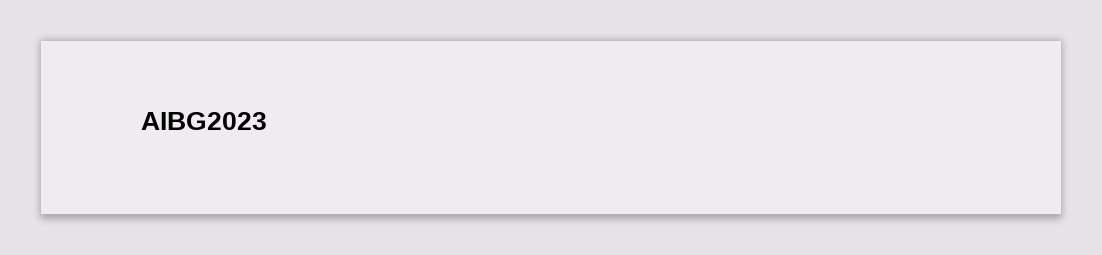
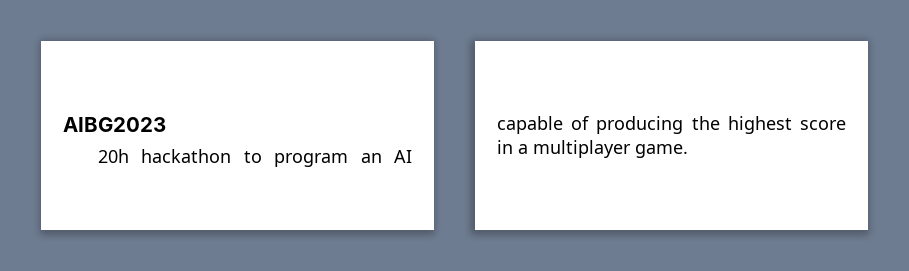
+ 20h hackathon to program an AI capable of producing the highest score in a multiplayer game.

